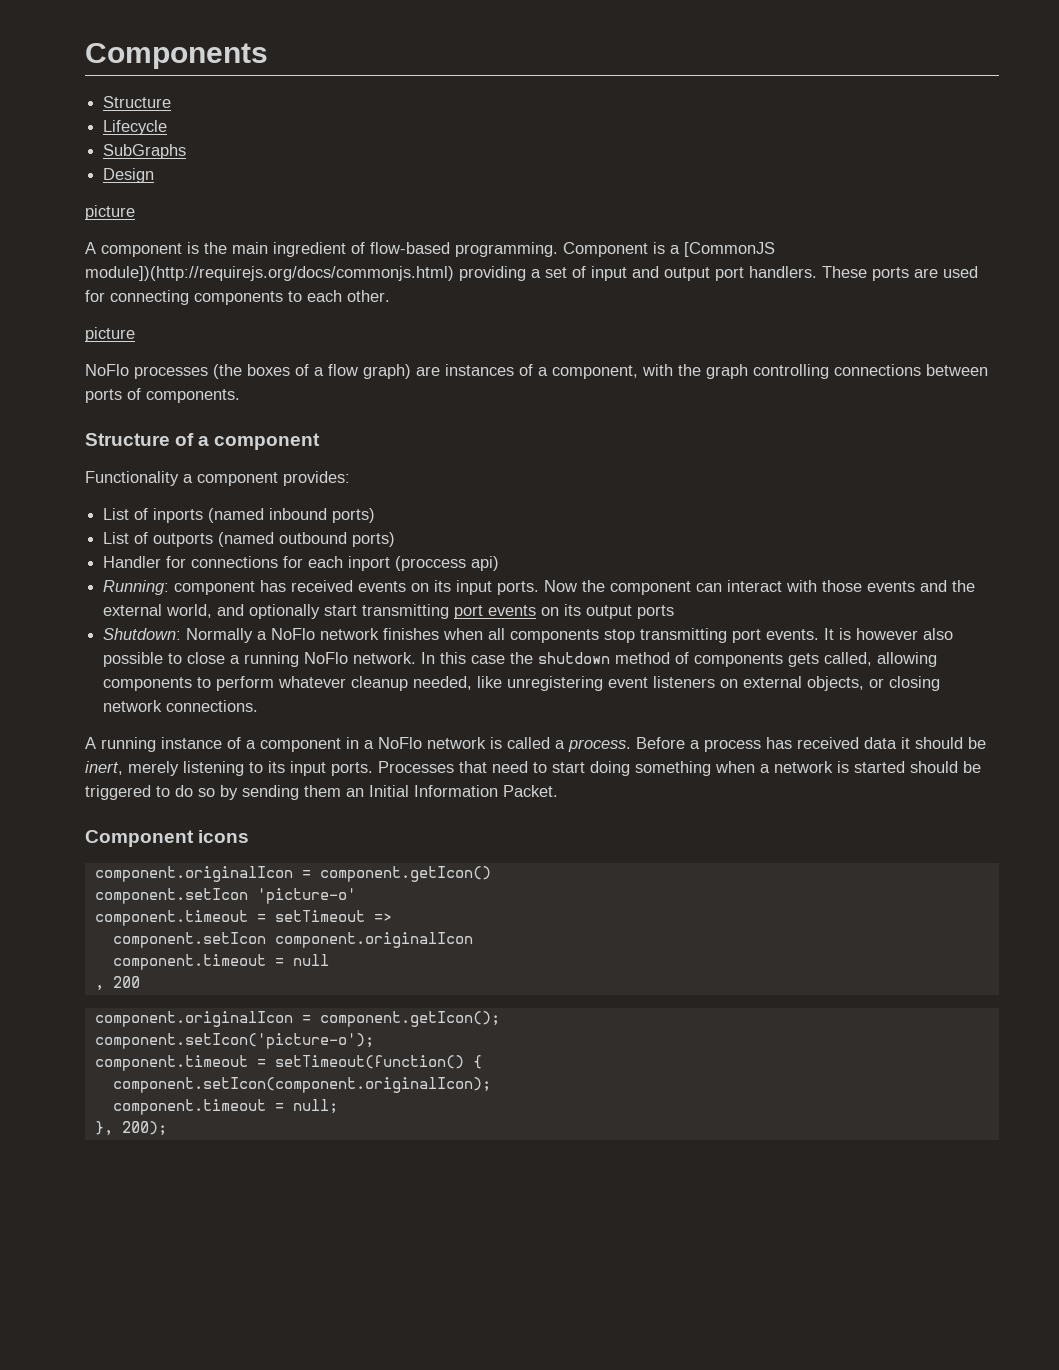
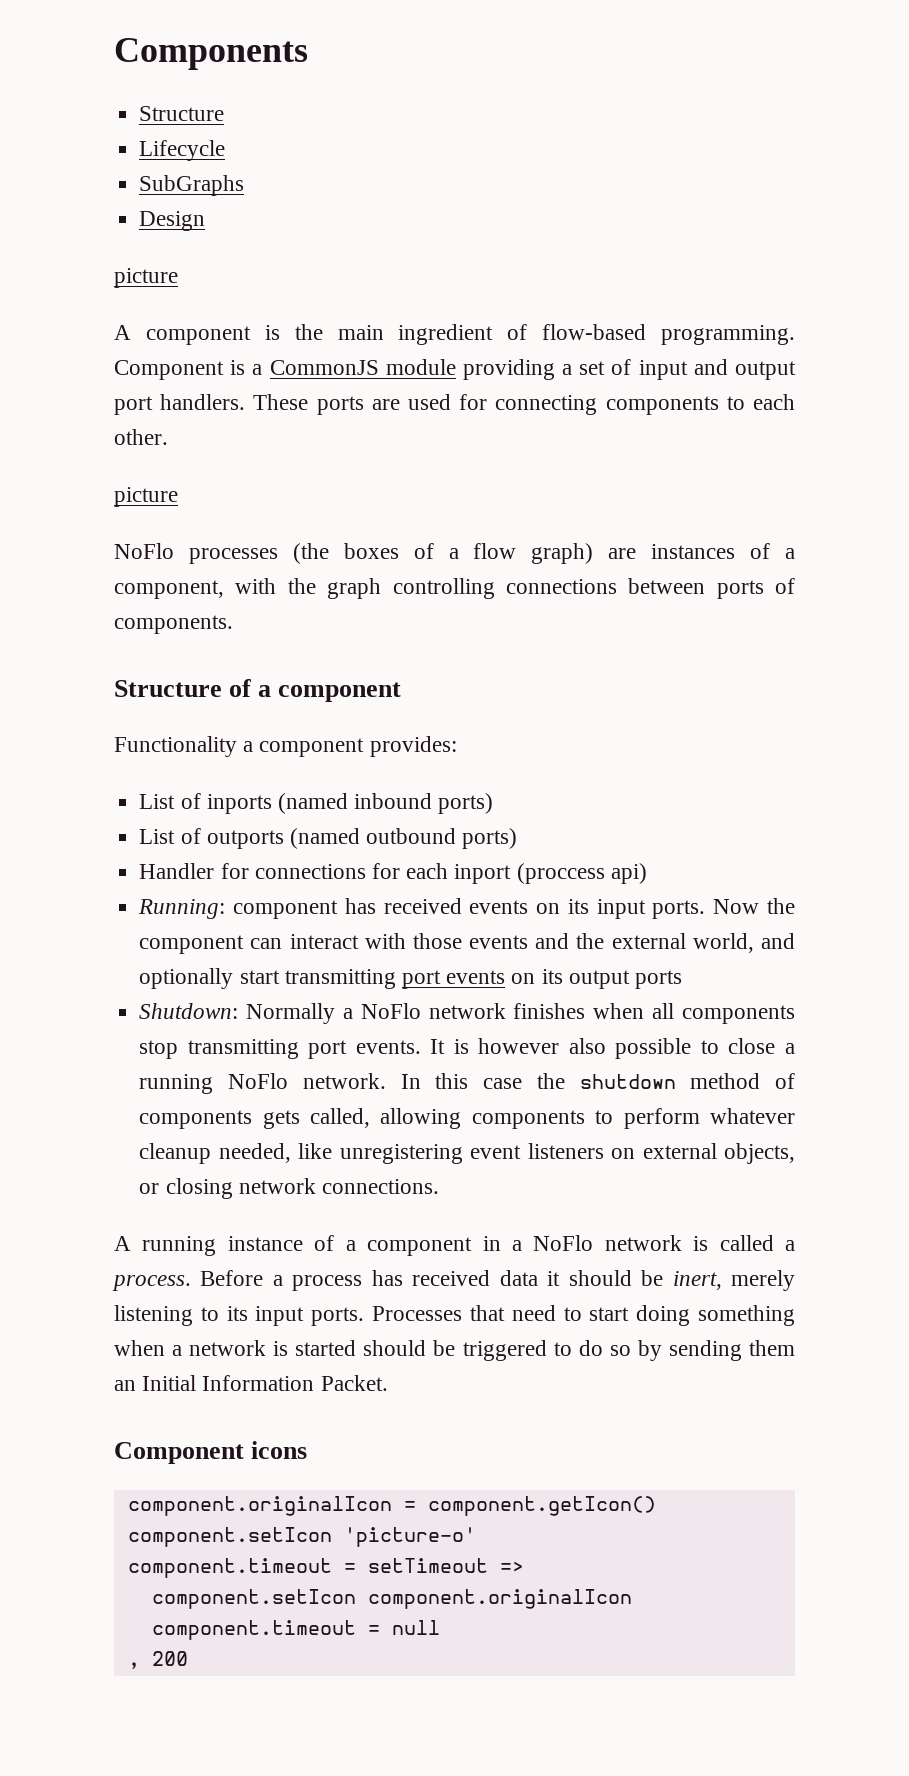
- Component is a [CommonJS module])(http://requirejs.org/docs/commonjs.html) providing a set of input and output port handlers.
+ Component is a CommonJS module providing a set of input and output port handlers.
- component.originalIcon = component.getIcon();
- component.setIcon('picture-o');
- component.timeout = setTimeout(function() {
- component.setIcon(component.originalIcon);
- component.timeout = null;
- }, 200);

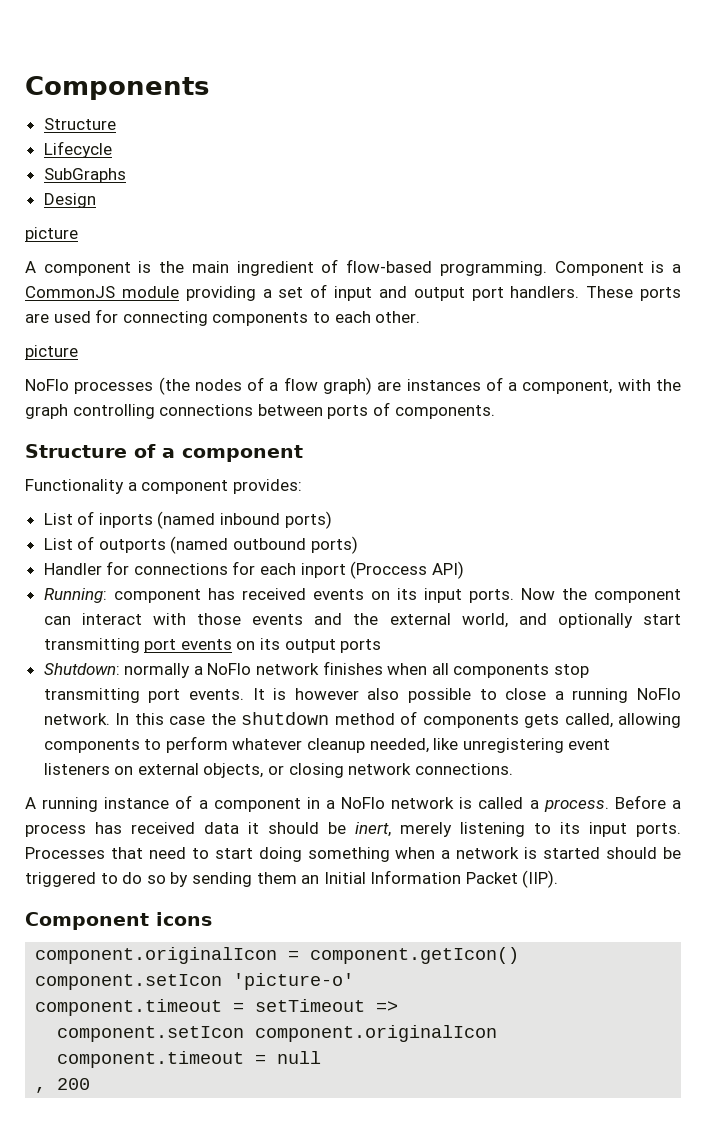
- NoFlo processes (the boxes of a flow graph) are instances of a component, with the graph controlling connections between ports of components.
+ NoFlo processes (the nodes of a flow graph) are instances of a component, with the graph controlling connections between ports of components.
- Handler for connections for each inport (proccess api)
+ Handler for connections for each inport (Proccess API)
- Shutdown: Normally a NoFlo network finishes when all components stop transmitting port events.
+ Shutdown: normally a NoFlo network finishes when all components stop transmitting port events.
- Processes that need to start doing something when a network is started should be triggered to do so by sending them an Initial Information Packet.
+ Processes that need to start doing something when a network is started should be triggered to do so by sending them an Initial Information Packet (IIP).

